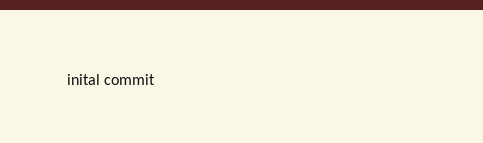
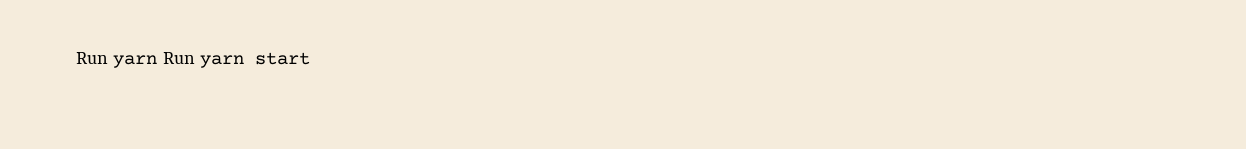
- inital commit
+ Run yarn Run yarn start

